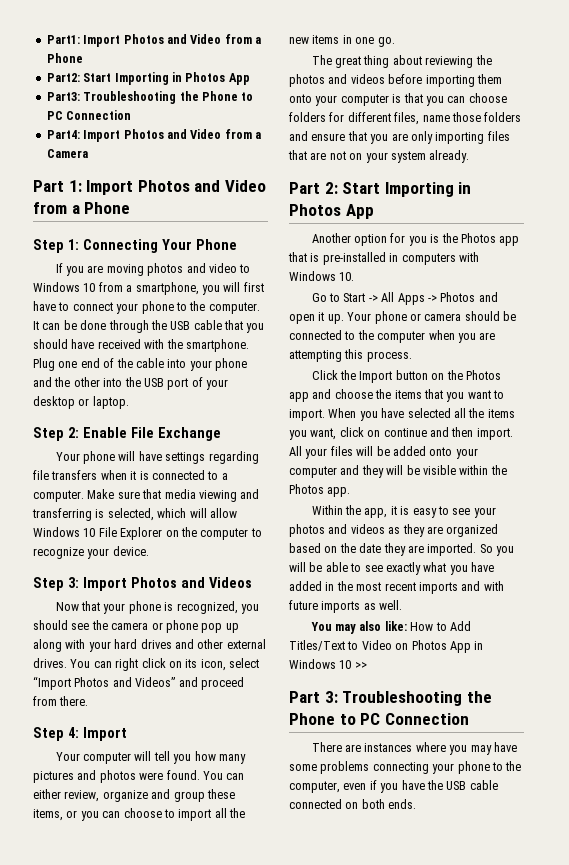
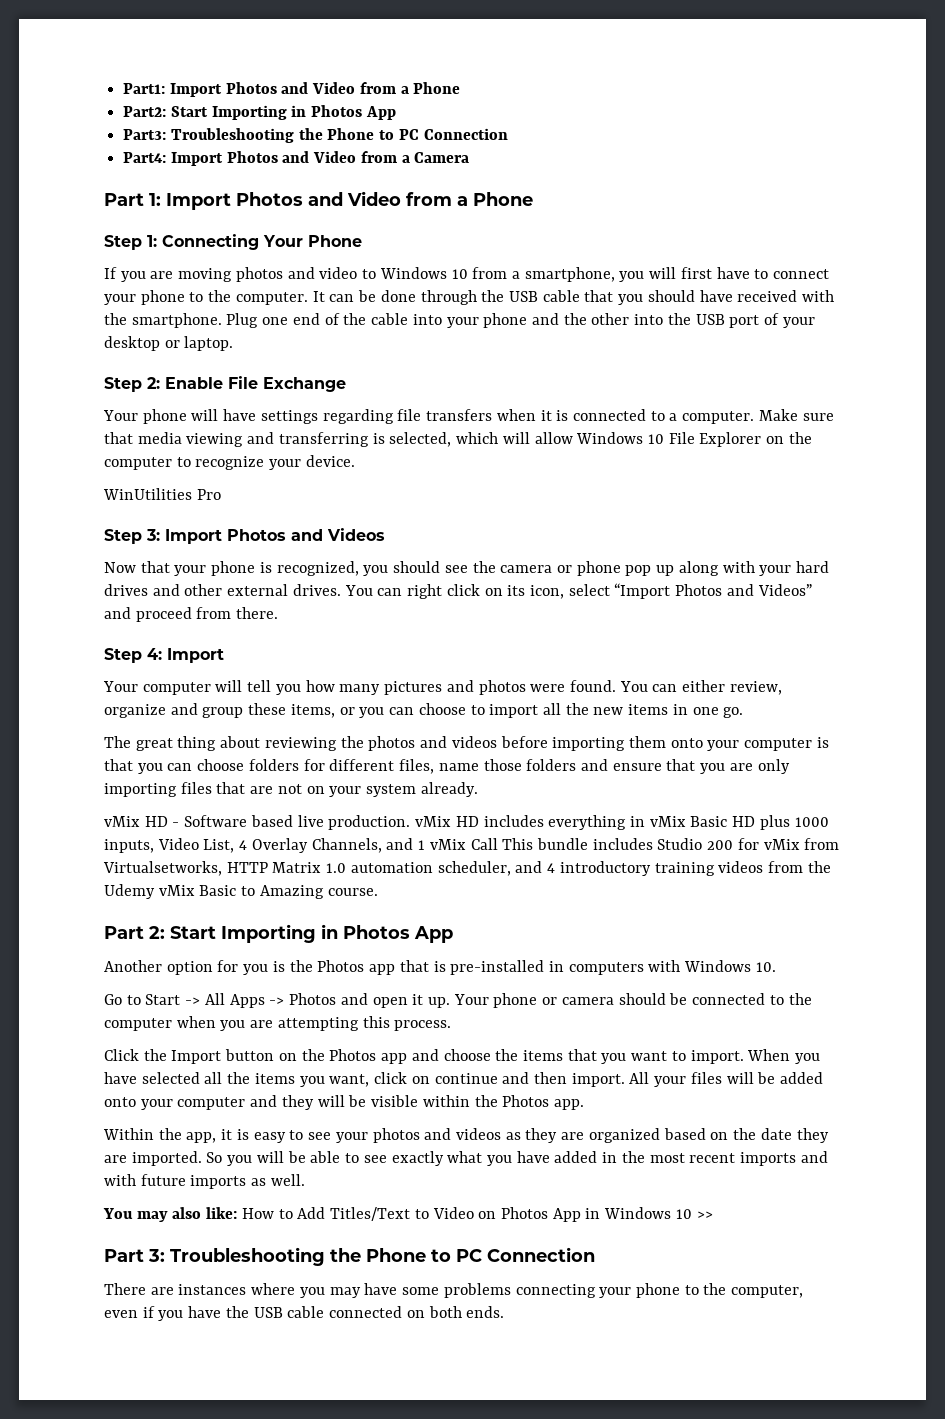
+ WinUtilities Pro
+ vMix HD - Software based live production. vMix HD includes everything in vMix Basic HD plus 1000 inputs, Video List, 4 Overlay Channels, and 1 vMix Call This bundle includes Studio 200 for vMix from Virtualsetworks, HTTP Matrix 1.0 automation scheduler, and 4 introductory training videos from the Udemy vMix Basic to Amazing course.

